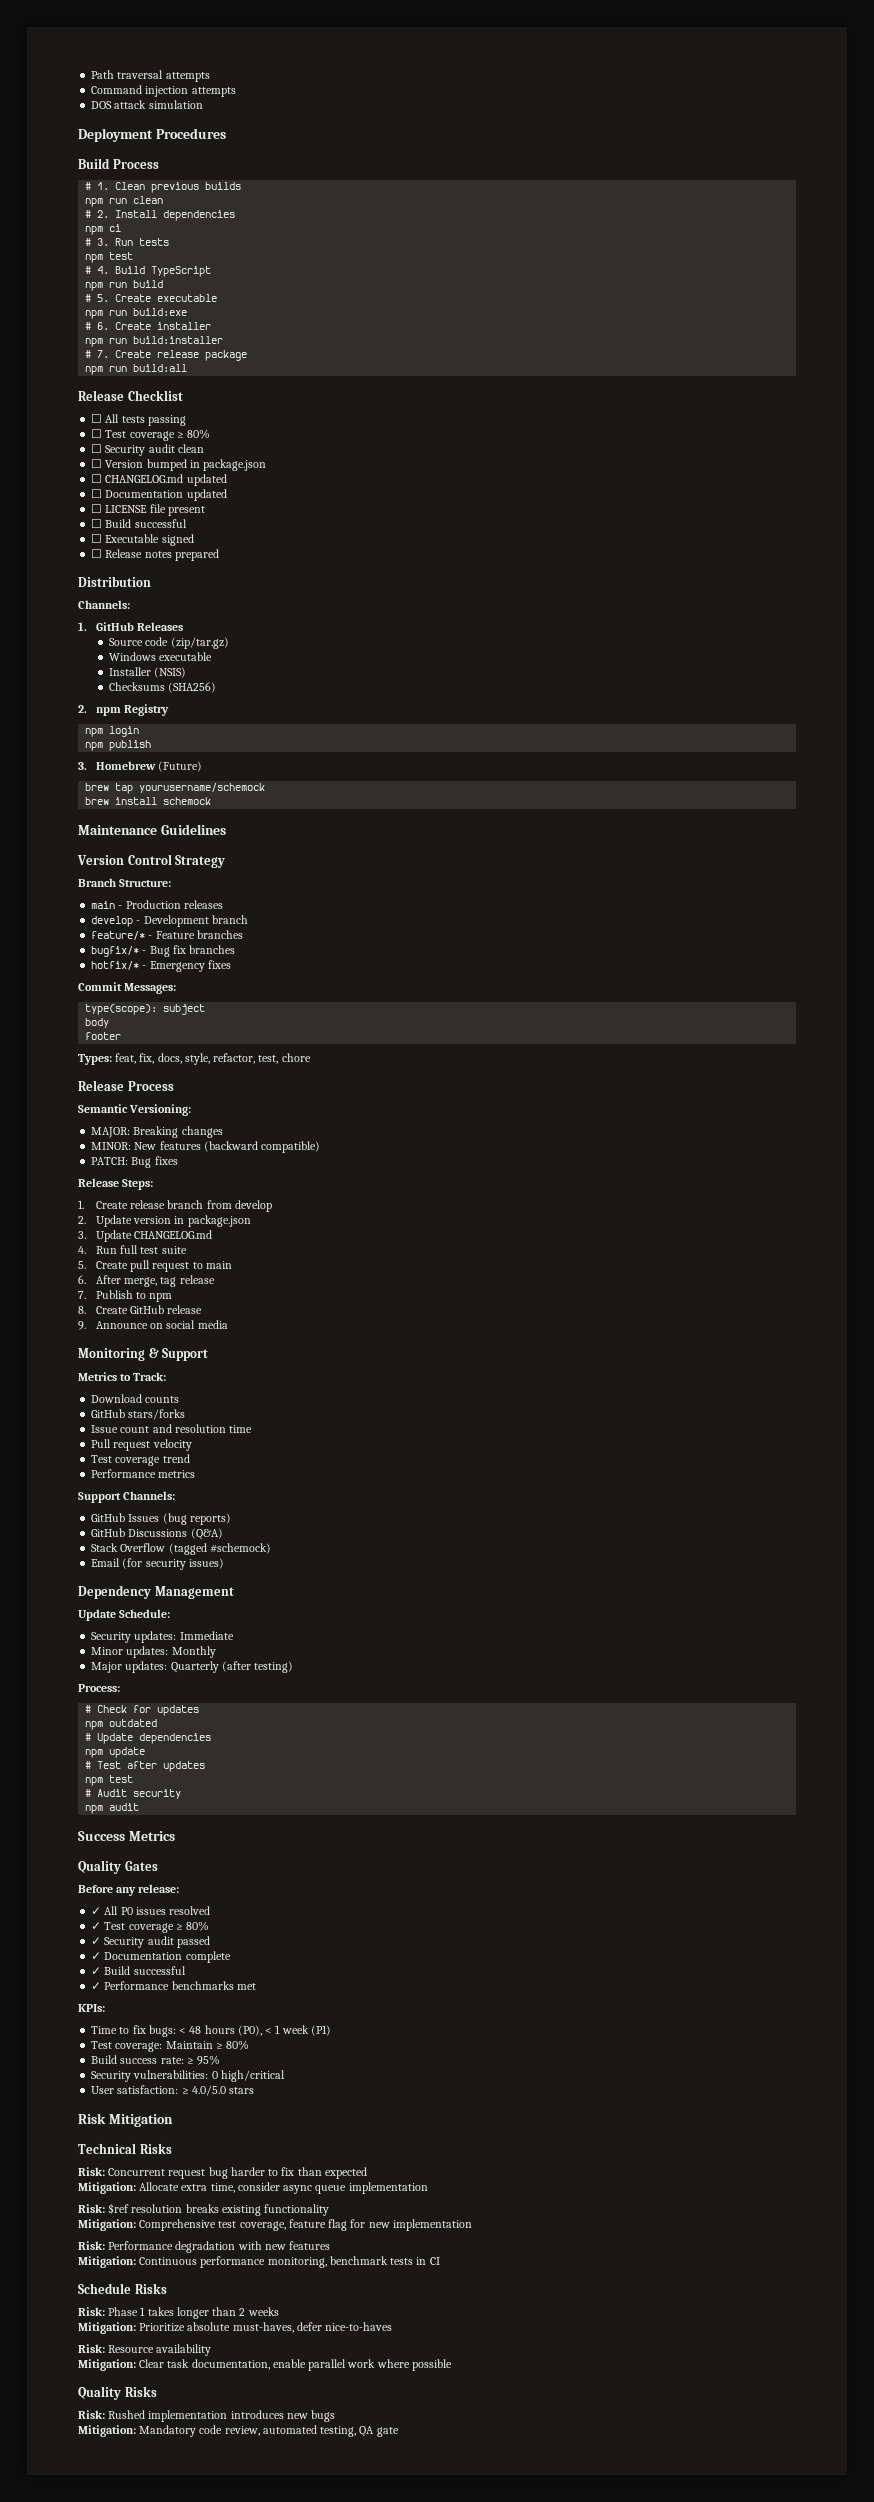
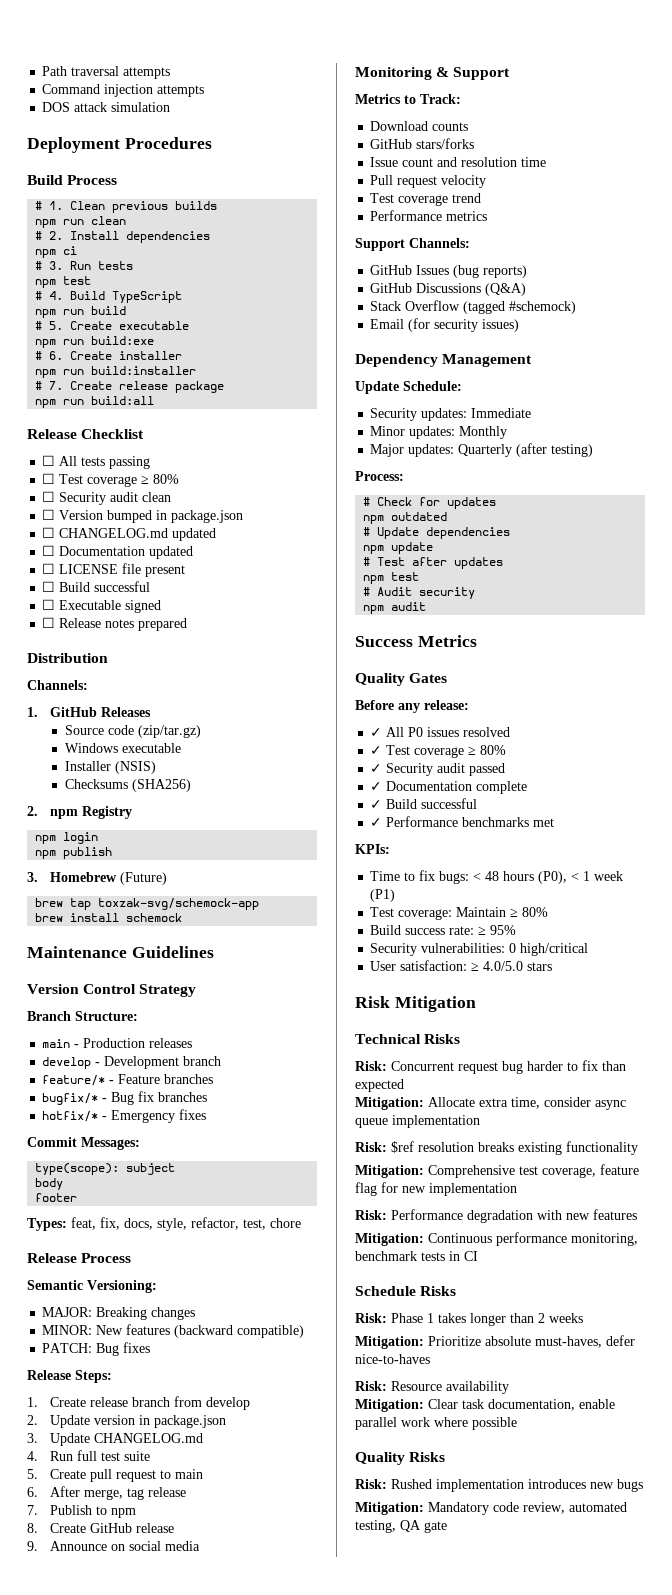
- brew tap yourusername/schemock
+ brew tap toxzak-svg/schemock-app

